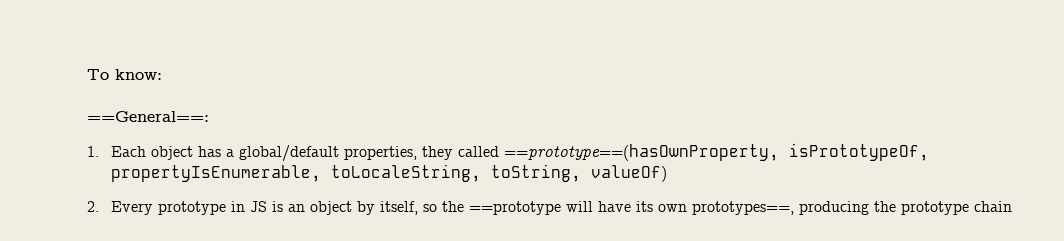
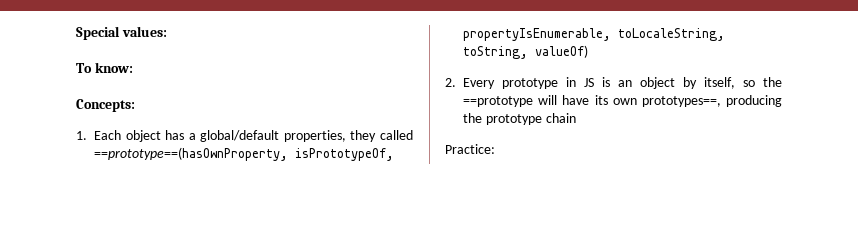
+ Special values:
- ==General==:
+ Concepts:
+ Practice:

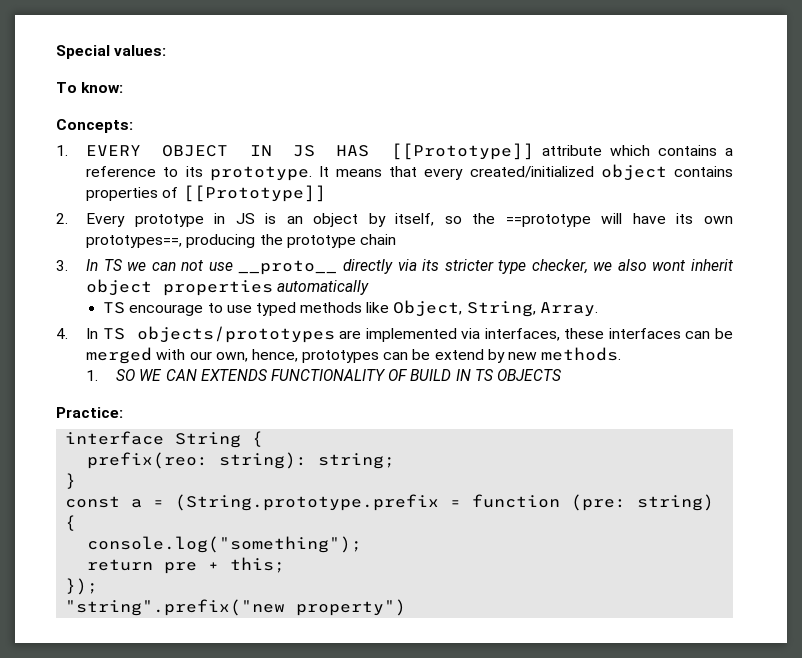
- 1. Each object has a global/default properties, they called ==prototype==(hasOwnProperty, isPrototypeOf, propertyIsEnumerable, toLocaleString, toString, valueOf)
+ 1. EVERY OBJECT IN JS HAS [[Prototype]] attribute which contains a reference to its prototype. It means that every created/initialized object contains properties of [[Prototype]]
+ 3. In TS we can not use __proto__ directly via its stricter type checker, we also wont inherit object properties automatically
+ TS encourage to use typed methods like Object, String, Array.
+ 4. In TS objects/prototypes are implemented via interfaces, these interfaces can be merged with our own, hence, prototypes can be extend by new methods.
+ 1. SO WE CAN EXTENDS FUNCTIONALITY OF BUILD IN TS OBJECTS
  Practice:
+ interface String {
+ prefix(reo: string): string;
+ }
+ const a = (String.prototype.prefix = function (pre: string) {
+ console.log("something");
+ return pre + this;
+ });
+ "string".prefix("new property")

